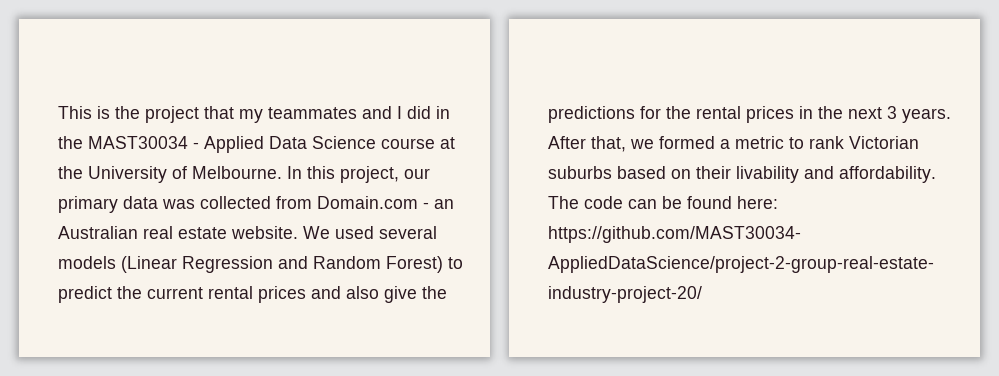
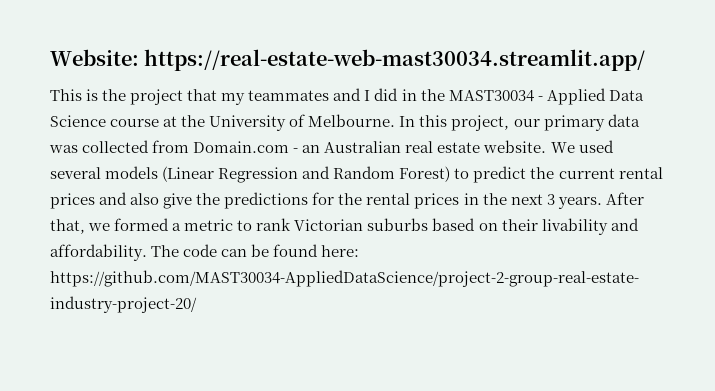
+ Website: https://real-estate-web-mast30034.streamlit.app/

